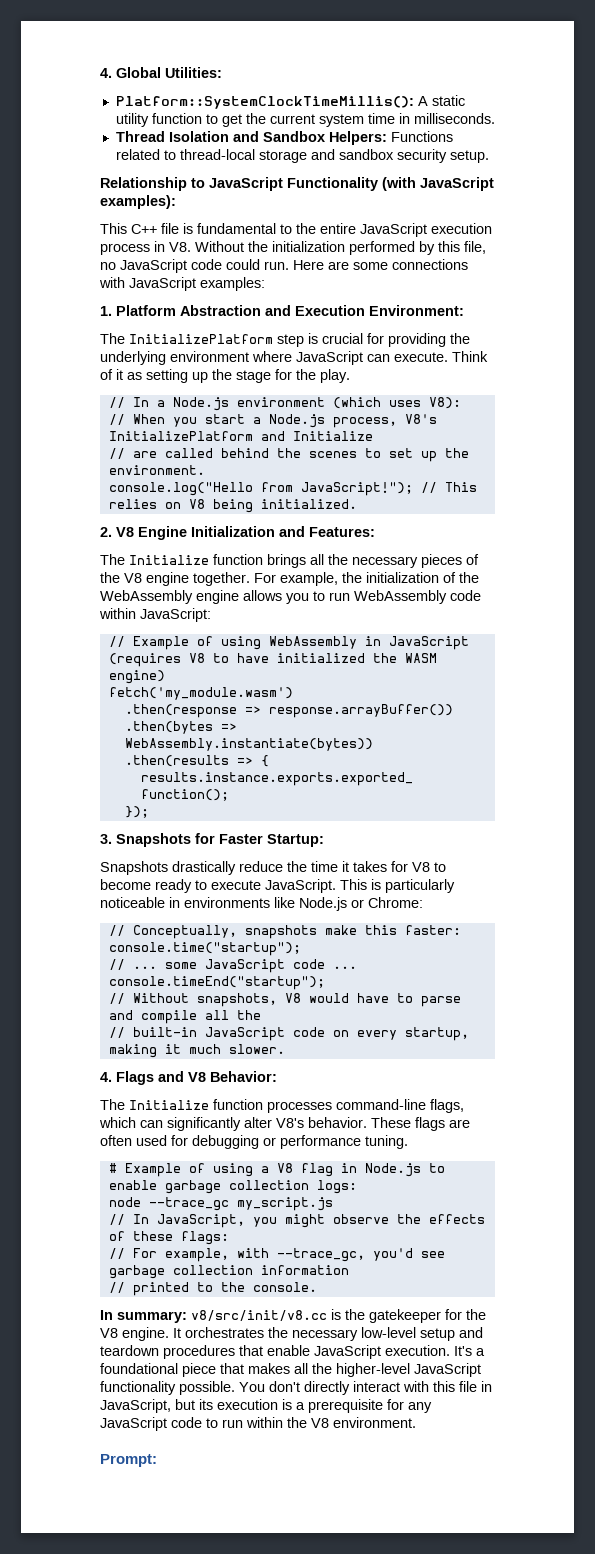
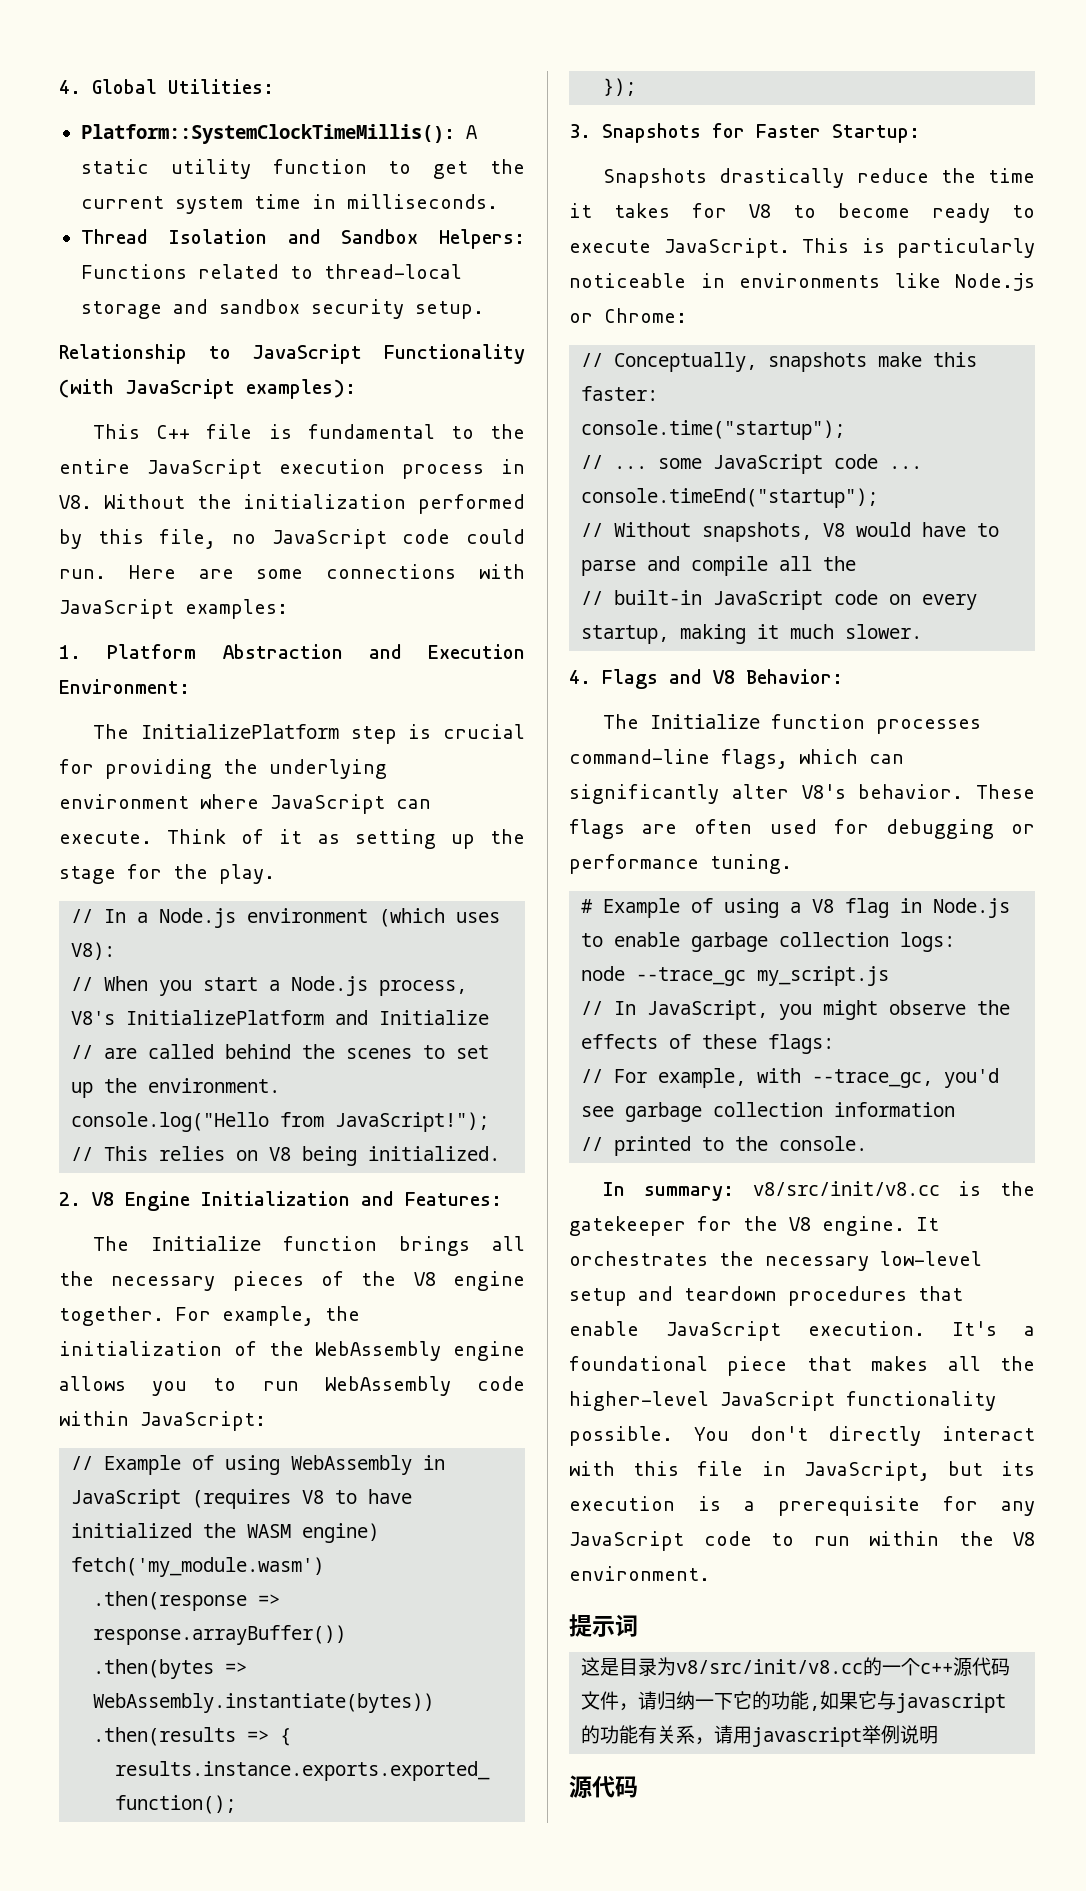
- Prompt:
+ 提示词
+ 这是目录为v8/src/init/v8.cc的一个c++源代码文件，请归纳一下它的功能,如果它与javascript的功能有关系，请用javascript举例说明
+ 源代码

